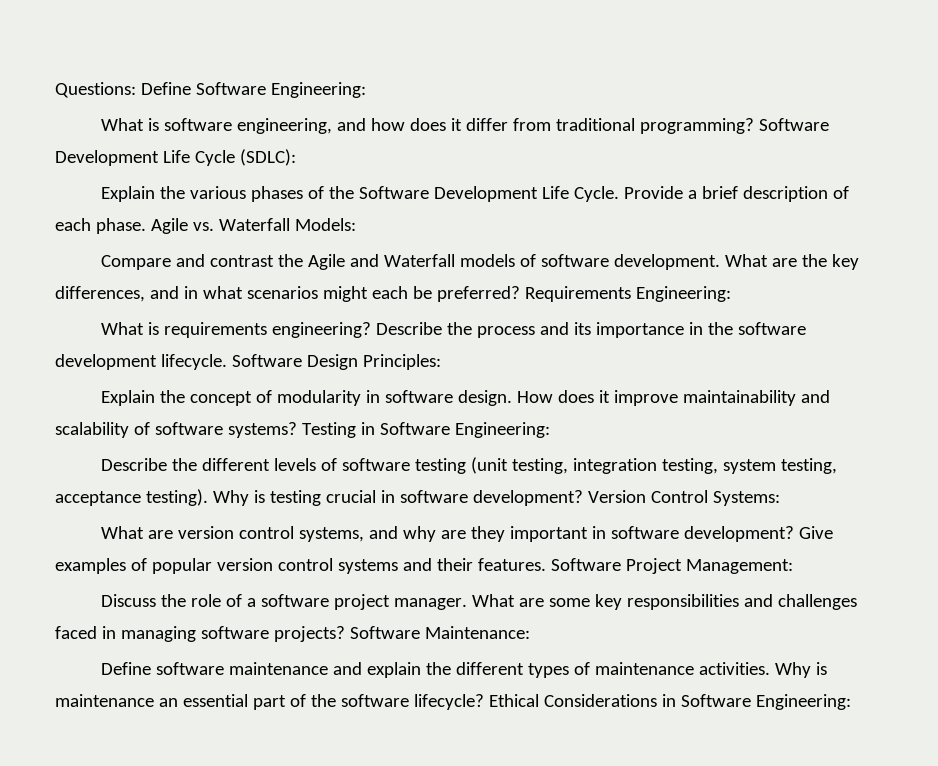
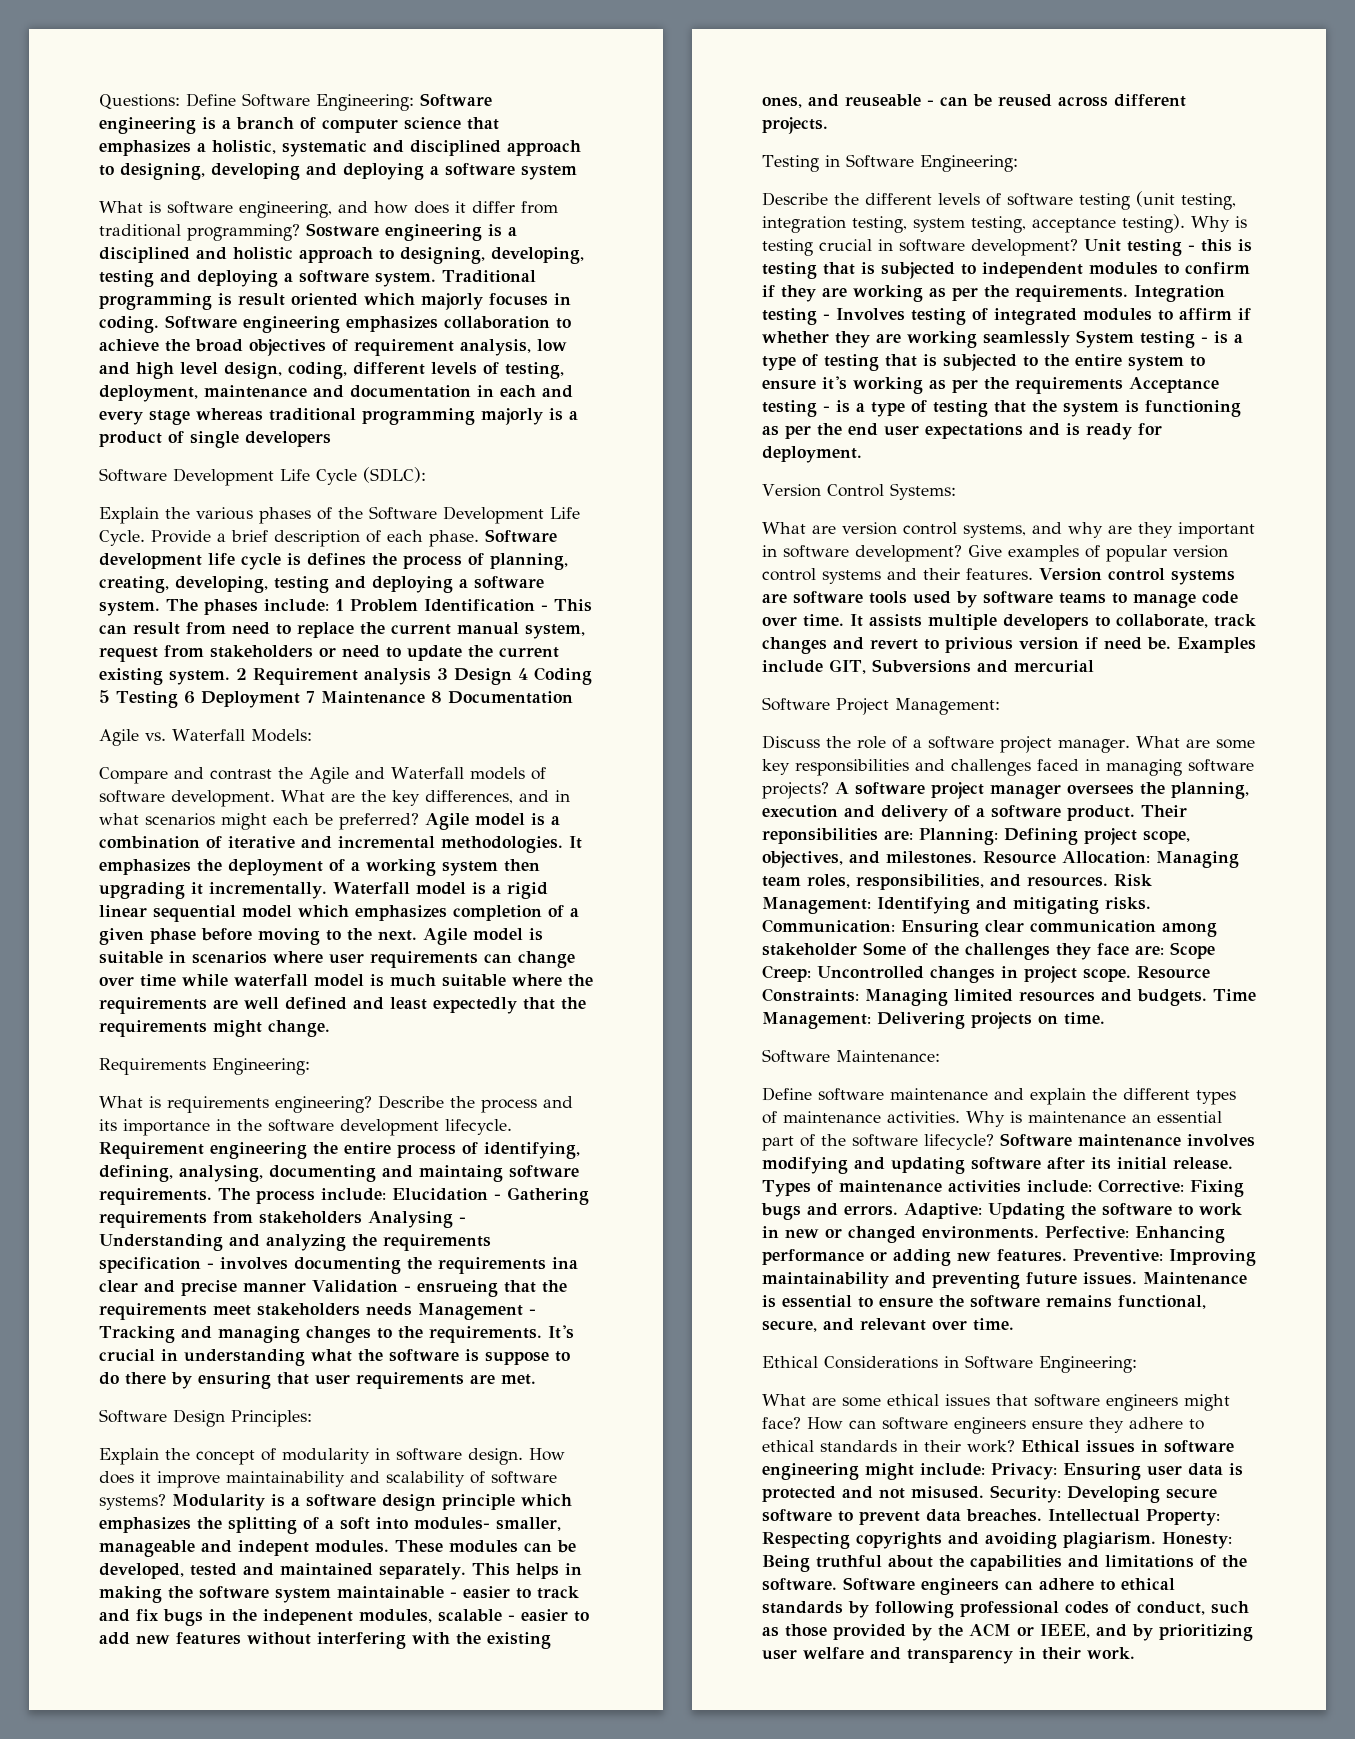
- Questions: Define Software Engineering:
+ Questions: Define Software Engineering: Software engineering is a branch of computer science that emphasizes a holistic, systematic and disciplined approach to designing, developing and deploying a software system
- What is software engineering, and how does it differ from traditional programming? Software Development Life Cycle (SDLC):
+ What is software engineering, and how does it differ from traditional programming? Sostware engineering is a disciplined and holistic approach to designing, developing, testing and deploying a software system. Traditional programming is result oriented which majorly focuses in coding. Software engineering emphasizes collaboration to achieve the broad objectives of requirement analysis, low and high level design, coding, different levels of testing, deployment, maintenance and documentation in each and every stage whereas traditional programming majorly is a product of single developers
+ Software Development Life Cycle (SDLC):
- Provide a brief description of each phase. Agile vs. Waterfall Models:
+ Provide a brief description of each phase. Software development life cycle is defines the process of planning, creating, developing, testing and deploying a software system. The phases include: 1 Problem Identification - This can result from need to replace the current manual system, request from stakeholders or need to update the current existing system. 2 Requirement analysis 3 Design 4 Coding 5 Testing 6 Deployment 7 Maintenance 8 Documentation
+ Agile vs. Waterfall Models:
- What are the key differences, and in what scenarios might each be preferred? Requirements Engineering:
+ What are the key differences, and in what scenarios might each be preferred? Agile model is a combination of iterative and incremental methodologies. It emphasizes the deployment of a working system then upgrading it incrementally. Waterfall model is a rigid linear sequential model which emphasizes completion of a given phase before moving to the next. Agile model is suitable in scenarios where user requirements can change over time while waterfall model is much suitable where the requirements are well defined and least expectedly that the requirements might change.
+ Requirements Engineering:
- Describe the process and its importance in the software development lifecycle. Software Design Principles:
+ Describe the process and its importance in the software development lifecycle. Requirement engineering the entire process of identifying, defining, analysing, documenting and maintaing software requirements. The process include: Elucidation - Gathering requirements from stakeholders Analysing - Understanding and analyzing the requirements specification - involves documenting the requirements ina clear and precise manner Validation - ensrueing that the requirements meet stakeholders needs Management - Tracking and managing changes to the requirements. It's crucial in understanding what the software is suppose to do there by ensuring that user requirements are met.
+ Software Design Principles:
- How does it improve maintainability and scalability of software systems? Testing in Software Engineering:
+ How does it improve maintainability and scalability of software systems? Modularity is a software design principle which emphasizes the splitting of a soft into modules- smaller, manageable and indepent modules. These modules can be developed, tested and maintained separately. This helps in making the software system maintainable - easier to track and fix bugs in the indepenent modules, scalable - easier to add new features without interfering with the existing ones, and reuseable - can be reused across different projects.
+ Testing in Software Engineering:
- Why is testing crucial in software development? Version Control Systems:
+ Why is testing crucial in software development? Unit testing - this is testing that is subjected to independent modules to confirm if they are working as per the requirements. Integration testing - Involves testing of integrated modules to affirm if whether they are working seamlessly System testing - is a type of testing that is subjected to the entire system to ensure it's working as per the requirements Acceptance testing - is a type of testing that the system is functioning as per the end user expectations and is ready for deployment.
+ Version Control Systems:
- Give examples of popular version control systems and their features. Software Project Management:
+ Give examples of popular version control systems and their features. Version control systems are software tools used by software teams to manage code over time. It assists multiple developers to collaborate, track changes and revert to privious version if need be. Examples include GIT, Subversions and mercurial
+ Software Project Management:
- What are some key responsibilities and challenges faced in managing software projects? Software Maintenance:
+ What are some key responsibilities and challenges faced in managing software projects? A software project manager oversees the planning, execution and delivery of a software product. Their reponsibilities are: Planning: Defining project scope, objectives, and milestones. Resource Allocation: Managing team roles, responsibilities, and resources. Risk Management: Identifying and mitigating risks. Communication: Ensuring clear communication among stakeholder Some of the challenges they face are: Scope Creep: Uncontrolled changes in project scope. Resource Constraints: Managing limited resources and budgets. Time Management: Delivering projects on time.
+ Software Maintenance:
- Why is maintenance an essential part of the software lifecycle? Ethical Considerations in Software Engineering:
+ Why is maintenance an essential part of the software lifecycle? Software maintenance involves modifying and updating software after its initial release. Types of maintenance activities include: Corrective: Fixing bugs and errors. Adaptive: Updating the software to work in new or changed environments. Perfective: Enhancing performance or adding new features. Preventive: Improving maintainability and preventing future issues. Maintenance is essential to ensure the software remains functional, secure, and relevant over time.
+ Ethical Considerations in Software Engineering:
+ What are some ethical issues that software engineers might face? How can software engineers ensure they adhere to ethical standards in their work? Ethical issues in software engineering might include: Privacy: Ensuring user data is protected and not misused. Security: Developing secure software to prevent data breaches. Intellectual Property: Respecting copyrights and avoiding plagiarism. Honesty: Being truthful about the capabilities and limitations of the software. Software engineers can adhere to ethical standards by following professional codes of conduct, such as those provided by the ACM or IEEE, and by prioritizing user welfare and transparency in their work.

